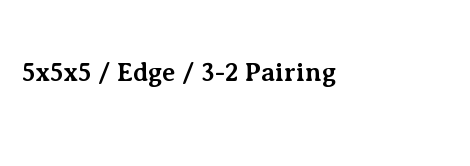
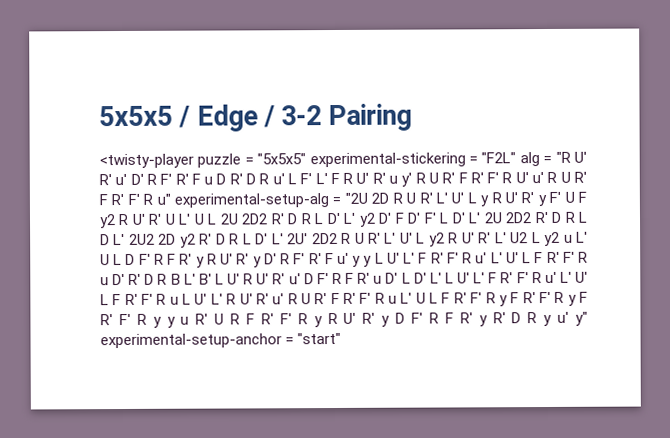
+ <twisty-player puzzle = "5x5x5" experimental-stickering = "F2L" alg = "R U' R' u' D' R F' R' F u D R' D R u' L F' L' F R U' R' u y' R U R' F R' F' R U' u' R U R' F R' F' R u" experimental-setup-alg = "2U 2D R U R' L' U' L y R U' R' y F' U F y2 R U' R' U L' U L 2U 2D2 R' D R L D' L' y2 D' F D' F' L D' L' 2U 2D2 R' D R L D L' 2U2 2D y2 R' D R L D' L' 2U' 2D2 R U R' L' U' L y2 R U' R' L' U2 L y2 u L' U L D F' R F R' y R U' R' y D' R F' R' F u' y y L U' L' F R' F' R u' L' U' L F R' F' R u D' R' D R B L' B' L U' R U' R' u' D F' R F R' u D' L D' L' L U' L' F R' F' R u' L' U' L F R' F' R u L U' L' R U' R' u' R U R' F R' F' R u L' U L F R' F' R y F R' F' R y F R' F' R y y u R' U R F R' F' R y R U' R' y D F' R F R' y R' D R y u' y" experimental-setup-anchor = "start"

